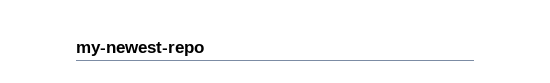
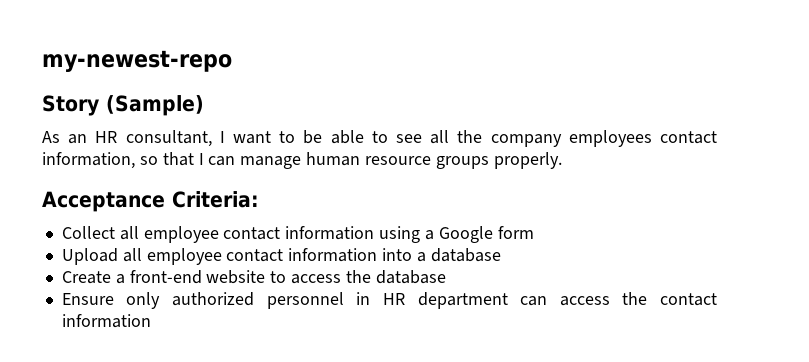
+ Story (Sample)
+ As an HR consultant, I want to be able to see all the company employees contact information, so that I can manage human resource groups properly.
+ Acceptance Criteria:
+ Collect all employee contact information using a Google form
+ Upload all employee contact information into a database
+ Create a front-end website to access the database
+ Ensure only authorized personnel in HR department can access the contact information

